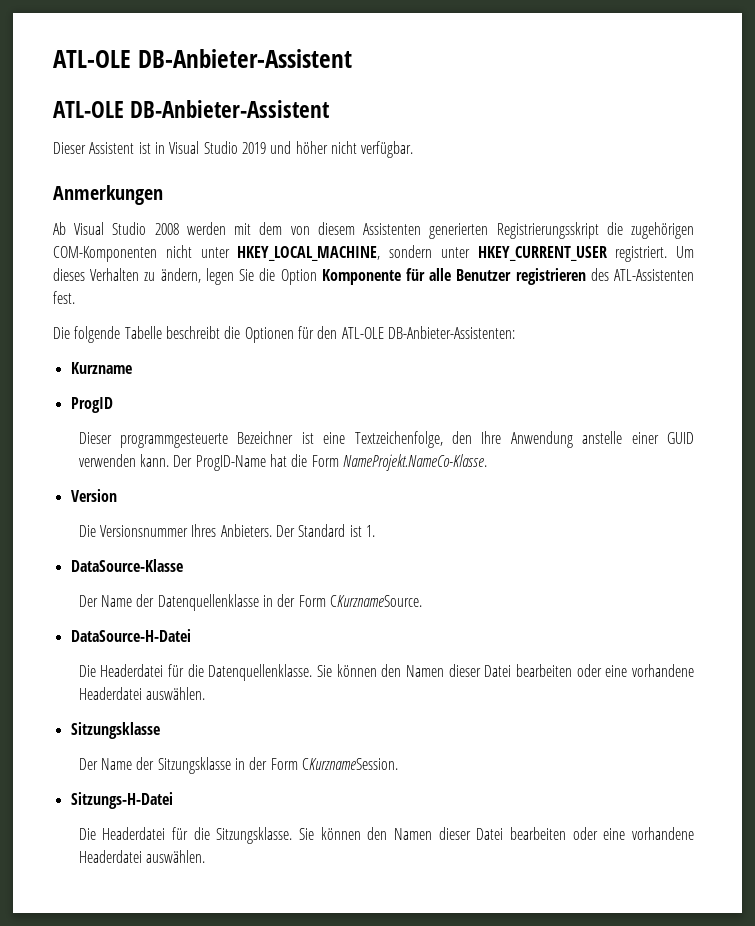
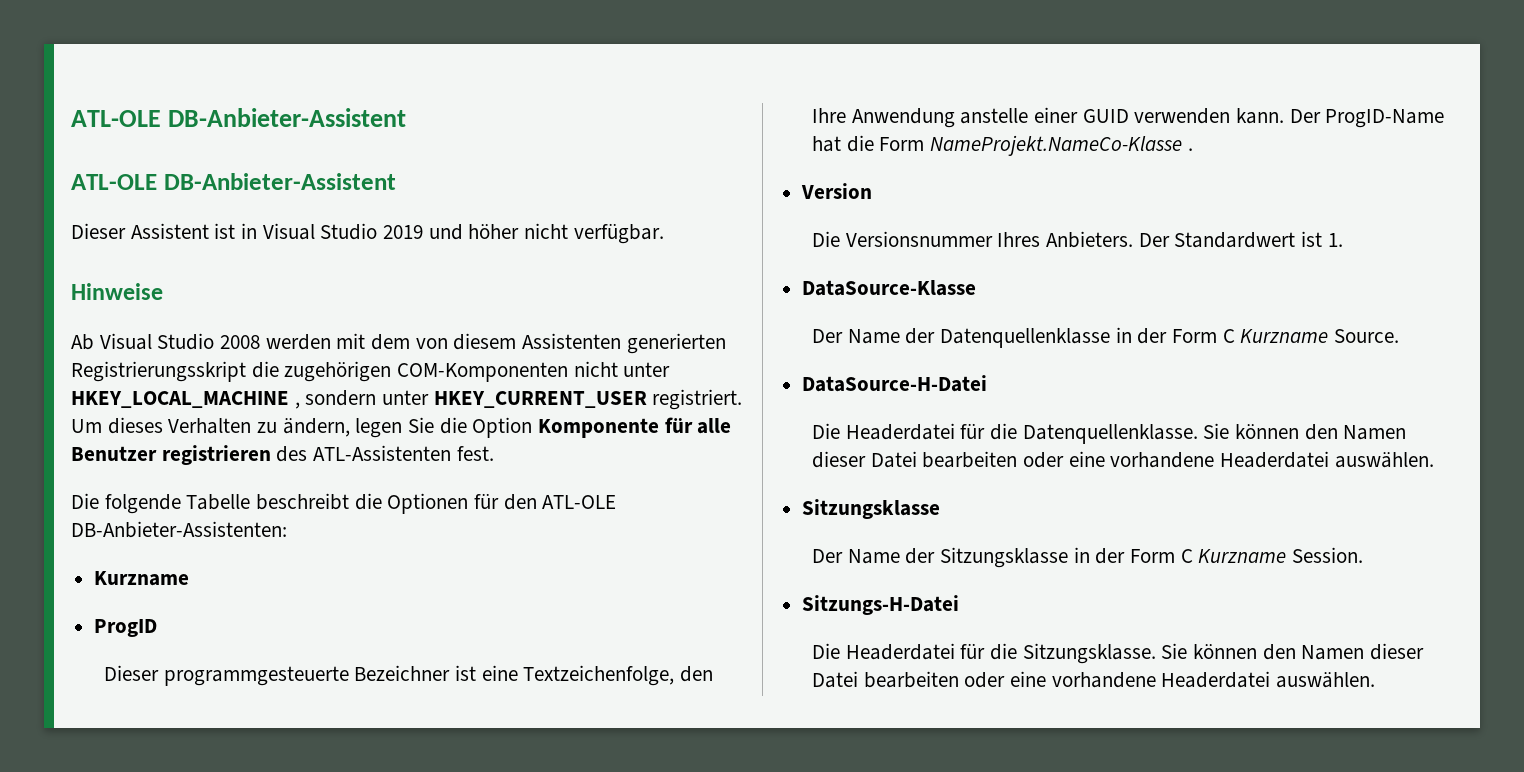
- Anmerkungen
+ Hinweise
- Ab Visual Studio 2008 werden mit dem von diesem Assistenten generierten Registrierungsskript die zugehörigen COM-Komponenten nicht unter HKEY_LOCAL_MACHINE, sondern unter HKEY_CURRENT_USER registriert.
+ Ab Visual Studio 2008 werden mit dem von diesem Assistenten generierten Registrierungsskript die zugehörigen COM-Komponenten nicht unter HKEY_LOCAL_MACHINE , sondern unter HKEY_CURRENT_USER registriert.
- Der ProgID-Name hat die Form NameProjekt.NameCo-Klasse.
+ Der ProgID-Name hat die Form NameProjekt.NameCo-Klasse .
- Der Standard ist 1.
+ Der Standardwert ist 1.
- Der Name der Datenquellenklasse in der Form CKurznameSource.
+ Der Name der Datenquellenklasse in der Form C Kurzname Source.
- Der Name der Sitzungsklasse in der Form CKurznameSession.
+ Der Name der Sitzungsklasse in der Form C Kurzname Session.

